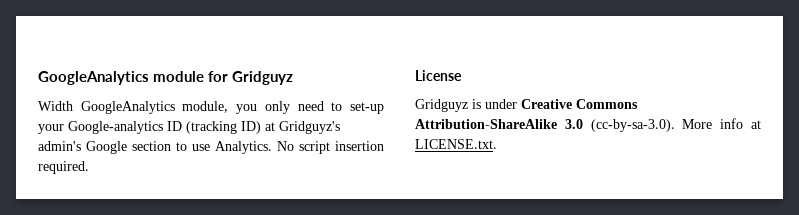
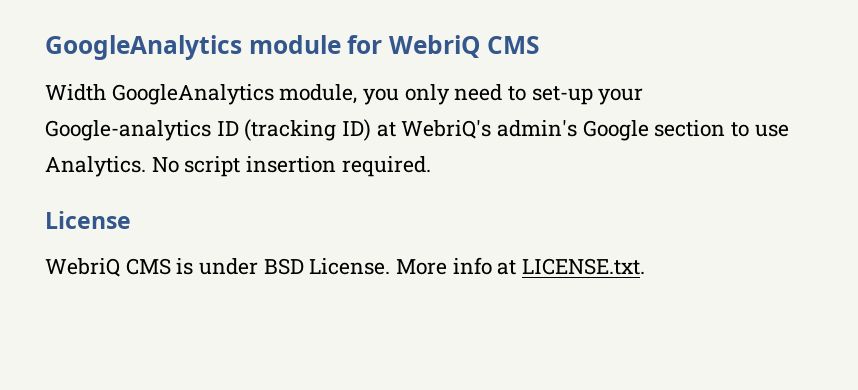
- GoogleAnalytics module for Gridguyz
+ GoogleAnalytics module for WebriQ CMS
- Width GoogleAnalytics module, you only need to set-up your Google-analytics ID (tracking ID) at Gridguyz's admin's Google section to use Analytics.
+ Width GoogleAnalytics module, you only need to set-up your Google-analytics ID (tracking ID) at WebriQ's admin's Google section to use Analytics.
- Gridguyz is under Creative Commons Attribution-ShareAlike 3.0 (cc-by-sa-3.0). More info at LICENSE.txt.
+ WebriQ CMS is under BSD License. More info at LICENSE.txt.

